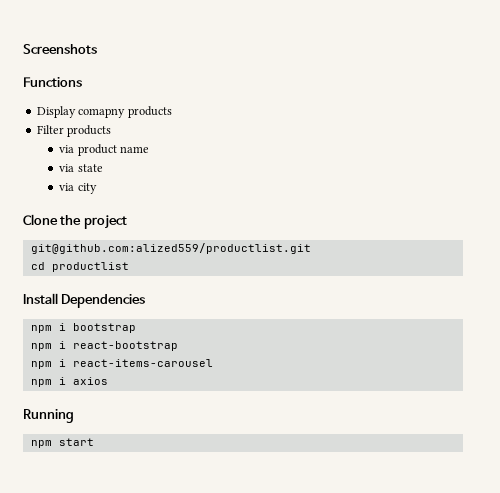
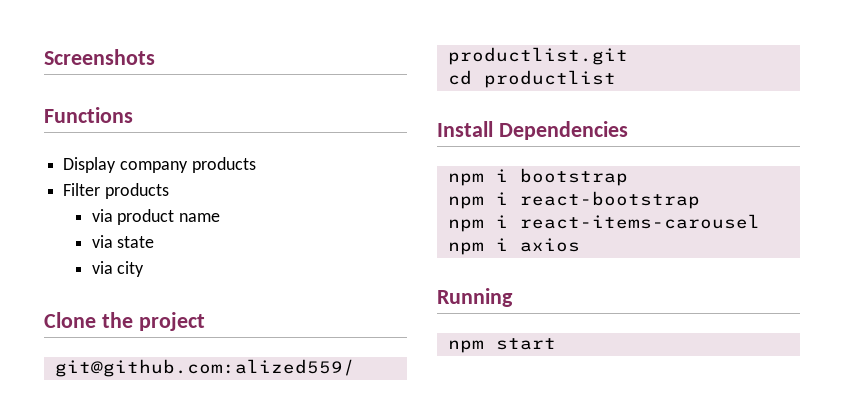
- Display comapny products
+ Display company products

